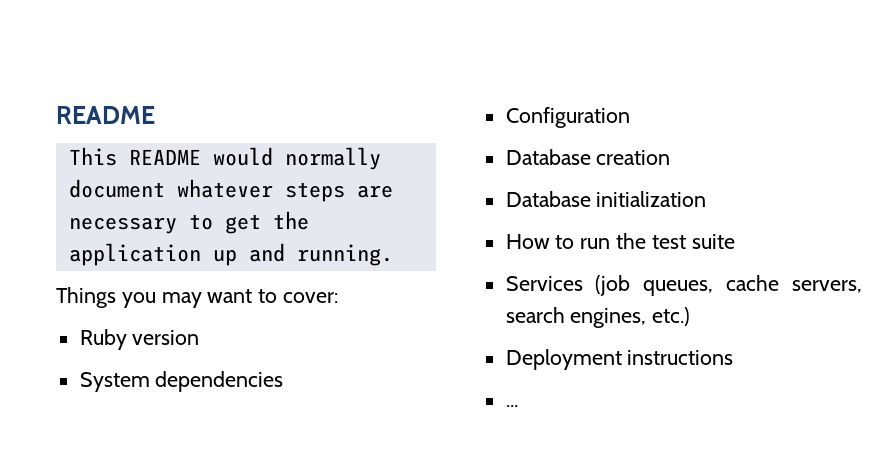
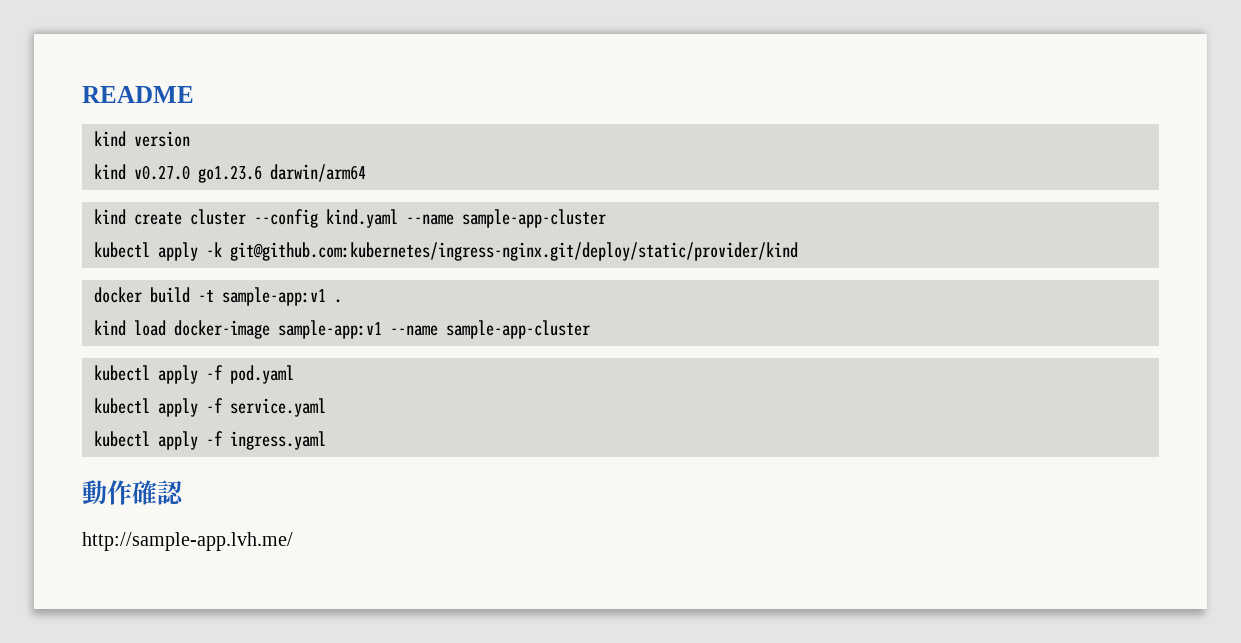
- This README would normally document whatever steps are necessary to get the application up and running.
- Things you may want to cover:
- Ruby version
- System dependencies
- Configuration
- Database creation
- Database initialization
- How to run the test suite
- Services (job queues, cache servers, search engines, etc.)
- Deployment instructions
- ...
+ kind version
+ kind v0.27.0 go1.23.6 darwin/arm64
+ kind create cluster --config kind.yaml --name sample-app-cluster
+ kubectl apply -k git@github.com:kubernetes/ingress-nginx.git/deploy/static/provider/kind
+ docker build -t sample-app:v1 .
+ kind load docker-image sample-app:v1 --name sample-app-cluster
+ kubectl apply -f pod.yaml
+ kubectl apply -f service.yaml
+ kubectl apply -f ingress.yaml
+ 動作確認
+ http://sample-app.lvh.me/

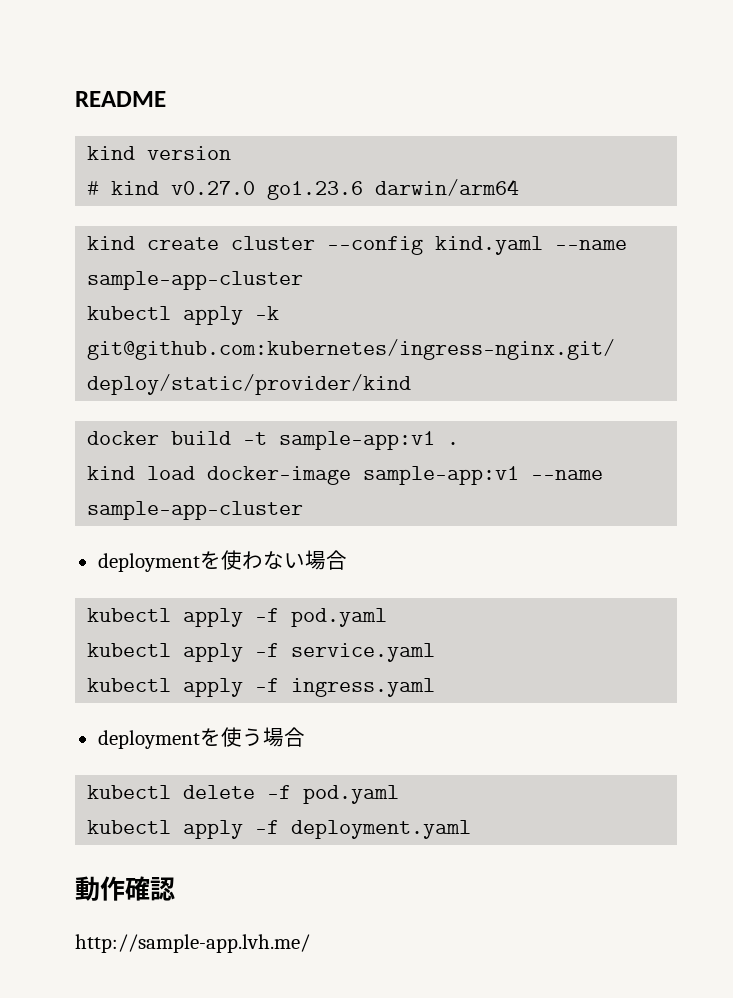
- kind v0.27.0 go1.23.6 darwin/arm64
+ # kind v0.27.0 go1.23.6 darwin/arm64
+ deploymentを使わない場合
+ deploymentを使う場合
+ kubectl delete -f pod.yaml
+ kubectl apply -f deployment.yaml

